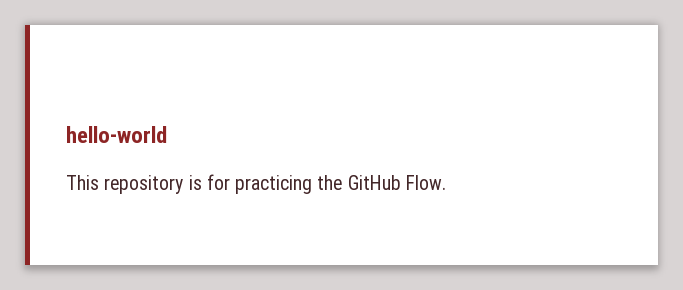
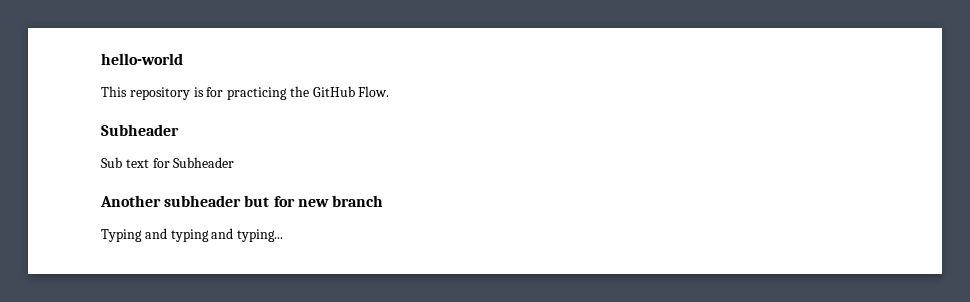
  This repository is for practicing the GitHub Flow.
+ Subheader
+ Sub text for Subheader
+ Another subheader but for new branch
+ Typing and typing and typing...

